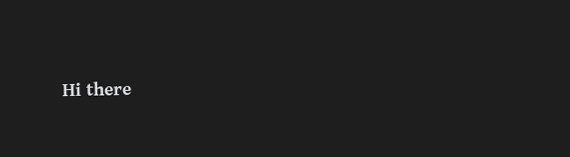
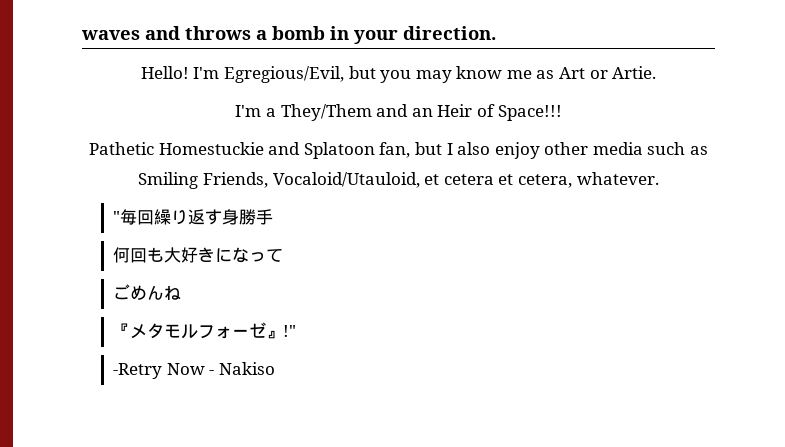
- Hi there
+ waves and throws a bomb in your direction.
+ Hello! I'm Egregious/Evil, but you may know me as Art or Artie.
+ I'm a They/Them and an Heir of Space!!!
+ Pathetic Homestuckie and Splatoon fan, but I also enjoy other media such as Smiling Friends, Vocaloid/Utauloid, et cetera et cetera, whatever.
+ "毎回繰り返す身勝手
+ 何回も大好きになって
+ ごめんね
+ 『メタモルフォーゼ』!"
+ -Retry Now - Nakiso

